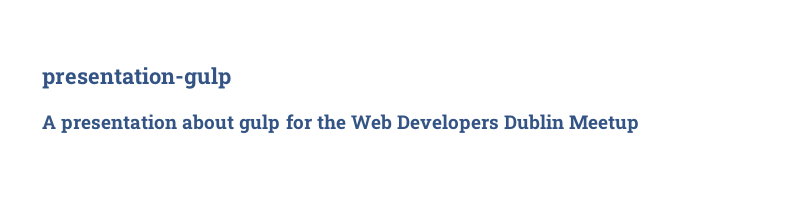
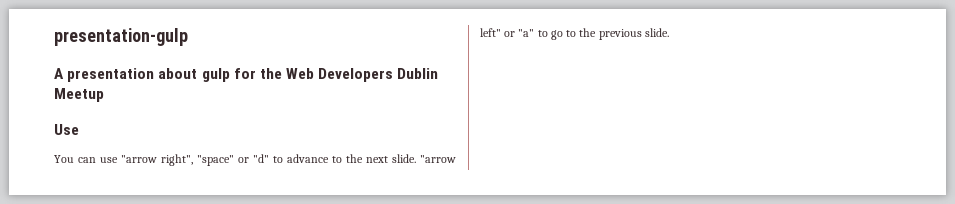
+ Use
+ You can use "arrow right", "space" or "d" to advance to the next slide. "arrow left" or "a" to go to the previous slide.

